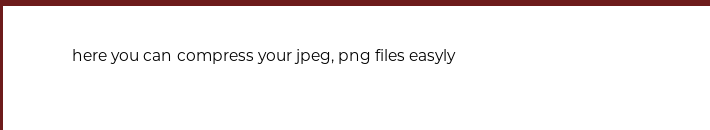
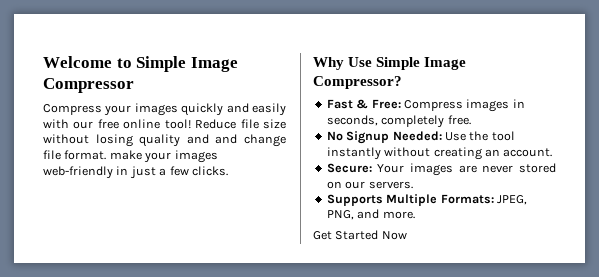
- here you can compress your jpeg, png files easyly
+ Welcome to Simple Image Compressor
+ Compress your images quickly and easily with our free online tool! Reduce file size without losing quality and and change file format. make your images web-friendly in just a few clicks.
+ Why Use Simple Image Compressor?
+ Fast & Free: Compress images in seconds, completely free.
+ No Signup Needed: Use the tool instantly without creating an account.
+ Secure: Your images are never stored on our servers.
+ Supports Multiple Formats: JPEG, PNG, and more.
+ Get Started Now

